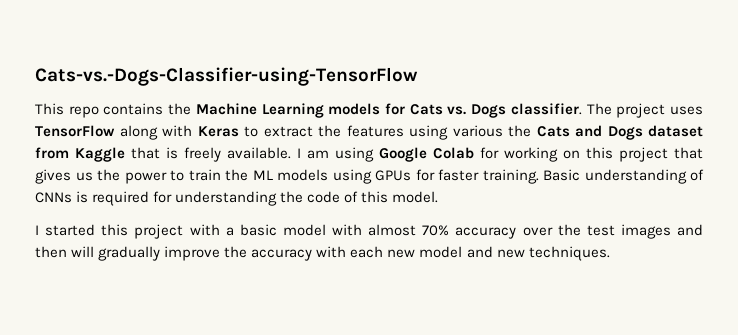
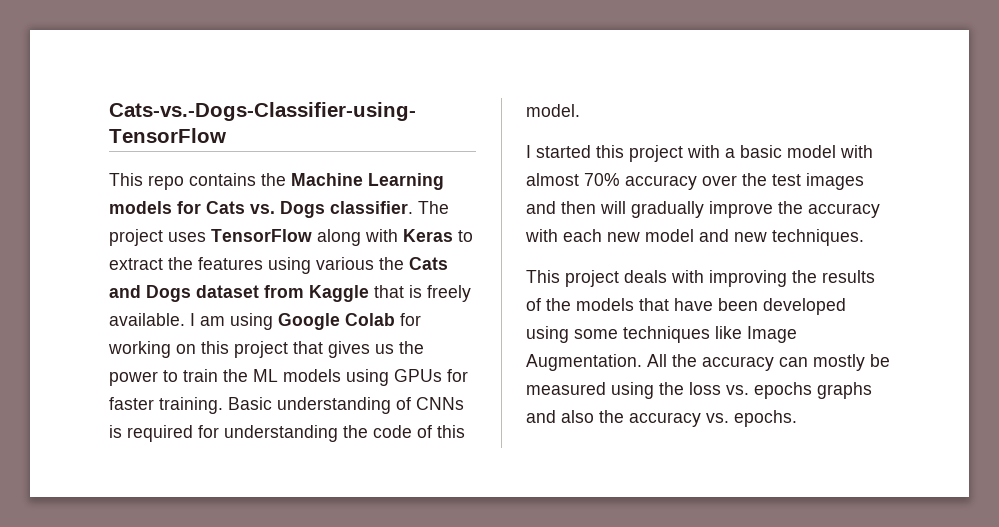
+ This project deals with improving the results of the models that have been developed using some techniques like Image Augmentation. All the accuracy can mostly be measured using the loss vs. epochs graphs and also the accuracy vs. epochs.

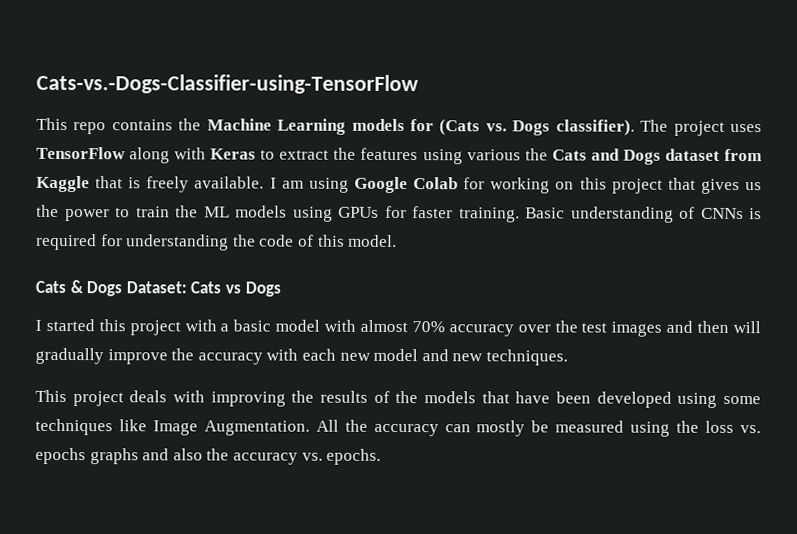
- This repo contains the Machine Learning models for Cats vs. Dogs classifier.
+ This repo contains the Machine Learning models for (Cats vs. Dogs classifier).
+ Cats & Dogs Dataset: Cats vs Dogs

